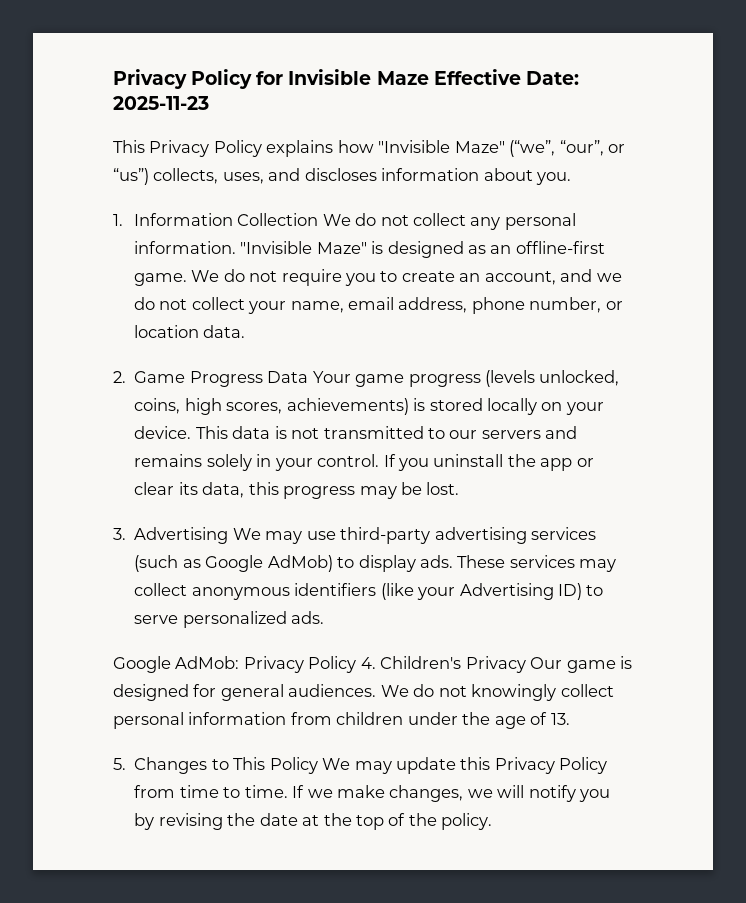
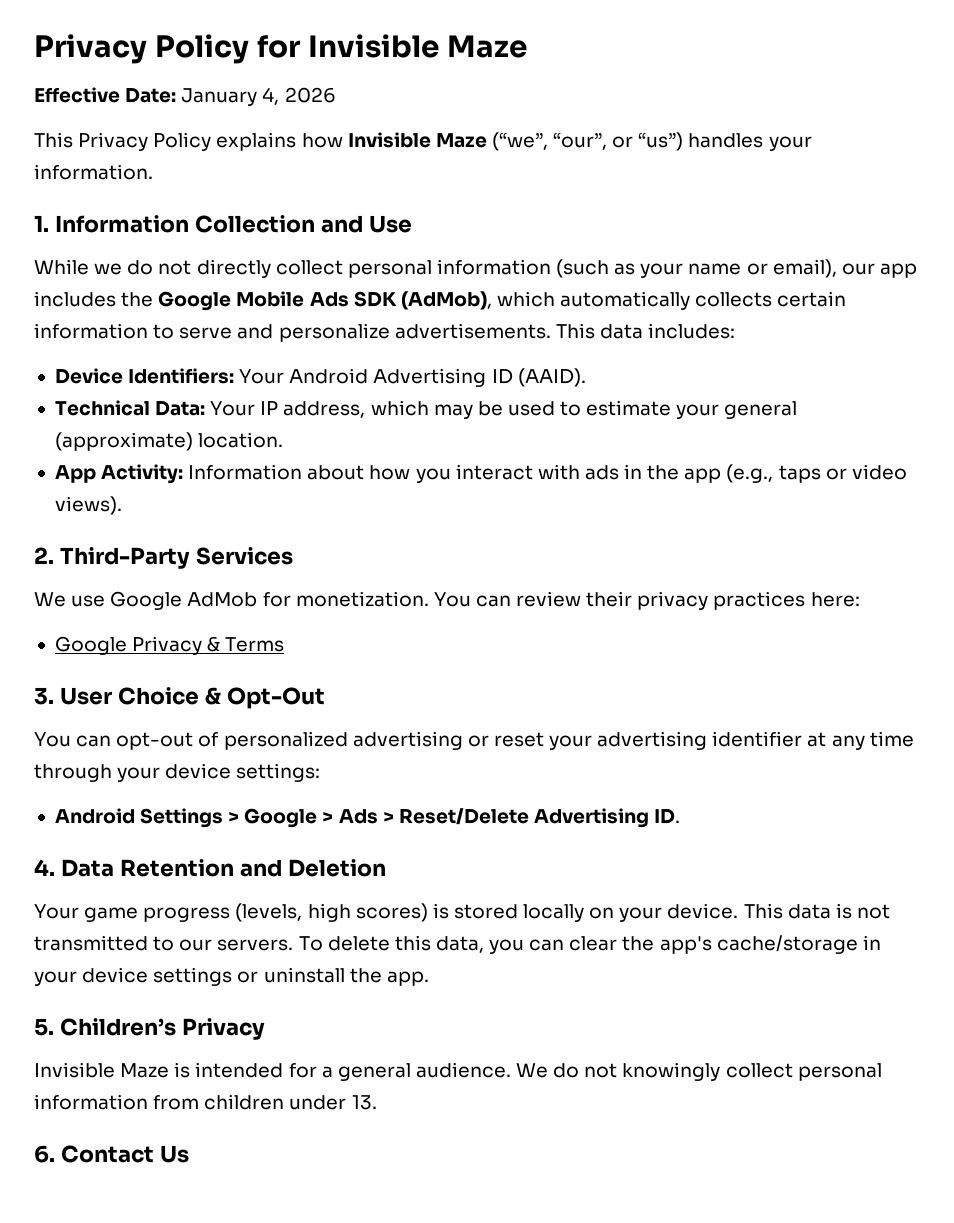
- Privacy Policy for Invisible Maze Effective Date: 2025-11-23
+ Privacy Policy for Invisible Maze
+ Effective Date: January 4, 2026
- This Privacy Policy explains how "Invisible Maze" (“we”, “our”, or “us”) collects, uses, and discloses information about you.
- 1. Information Collection We do not collect any personal information. "Invisible Maze" is designed as an offline-first game. We do not require you to create an account, and we do not collect your name, email address, phone number, or location data.
- 2. Game Progress Data Your game progress (levels unlocked, coins, high scores, achievements) is stored locally on your device.
+ This Privacy Policy explains how Invisible Maze (“we”, “our”, or “us”) handles your information.
+ 1. Information Collection and Use
+ While we do not directly collect personal information (such as your name or email), our app includes the Google Mobile Ads SDK (AdMob), which automatically collects certain information to serve and personalize advertisements. This data includes:
+ Device Identifiers: Your Android Advertising ID (AAID).
+ Technical Data: Your IP address, which may be used to estimate your general (approximate) location.
+ App Activity: Information about how you interact with ads in the app (e.g., taps or video views).
+ 2. Third-Party Services
+ We use Google AdMob for monetization. You can review their privacy practices here:
+ Google Privacy & Terms
+ 3. User Choice & Opt-Out
+ You can opt-out of personalized advertising or reset your advertising identifier at any time through your device settings:
+ Android Settings > Google > Ads > Reset/Delete Advertising ID.
+ 4. Data Retention and Deletion
+ Your game progress (levels, high scores) is stored locally on your device.
- This data is not transmitted to our servers and remains solely in your control. If you uninstall the app or clear its data, this progress may be lost.
- 3. Advertising We may use third-party advertising services (such as Google AdMob) to display ads. These services may collect anonymous identifiers (like your Advertising ID) to serve personalized ads.
- Google AdMob: Privacy Policy 4. Children's Privacy Our game is designed for general audiences.
+ This data is not transmitted to our servers. To delete this data, you can clear the app's cache/storage in your device settings or uninstall the app.
+ 5. Children’s Privacy
+ Invisible Maze is intended for a general audience.
- We do not knowingly collect personal information from children under the age of 13.
- 5. Changes to This Policy We may update this Privacy Policy from time to time. If we make changes, we will notify you by revising the date at the top of the policy.
+ We do not knowingly collect personal information from children under 13.
+ 6. Contact Us

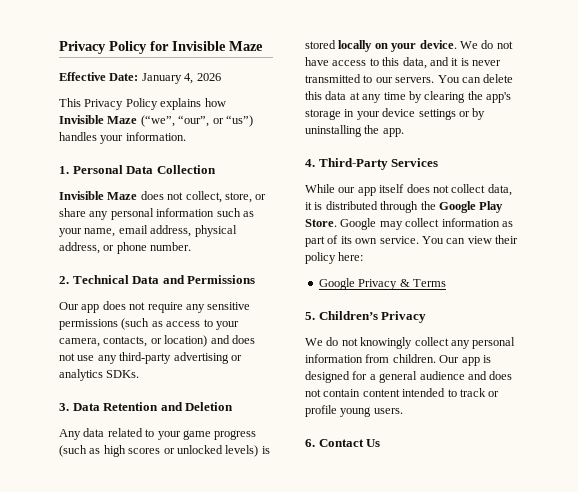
- 1. Information Collection and Use
- While we do not directly collect personal information (such as your name or email), our app includes the Google Mobile Ads SDK (AdMob), which automatically collects certain information to serve and personalize advertisements. This data includes:
- Device Identifiers: Your Android Advertising ID (AAID).
- Technical Data: Your IP address, which may be used to estimate your general (approximate) location.
- App Activity: Information about how you interact with ads in the app (e.g., taps or video views).
- 2. Third-Party Services
- We use Google AdMob for monetization. You can review their privacy practices here:
+ 1. Personal Data Collection
+ Invisible Maze does not collect, store, or share any personal information such as your name, email address, physical address, or phone number.
+ 2. Technical Data and Permissions
+ Our app does not require any sensitive permissions (such as access to your camera, contacts, or location) and does not use any third-party advertising or analytics SDKs.
+ 3. Data Retention and Deletion
+ Any data related to your game progress (such as high scores or unlocked levels) is stored locally on your device. We do not have access to this data, and it is never transmitted to our servers. You can delete this data at any time by clearing the app's storage in your device settings or by uninstalling the app.
+ 4. Third-Party Services
+ While our app itself does not collect data, it is distributed through the Google Play Store. Google may collect information as part of its own service. You can view their policy here:
- 3. User Choice & Opt-Out
- You can opt-out of personalized advertising or reset your advertising identifier at any time through your device settings:
- Android Settings > Google > Ads > Reset/Delete Advertising ID.
- 4. Data Retention and Deletion
- Your game progress (levels, high scores) is stored locally on your device. This data is not transmitted to our servers. To delete this data, you can clear the app's cache/storage in your device settings or uninstall the app.
  5. Children’s Privacy
- Invisible Maze is intended for a general audience. We do not knowingly collect personal information from children under 13.
+ We do not knowingly collect any personal information from children. Our app is designed for a general audience and does not contain content intended to track or profile young users.

